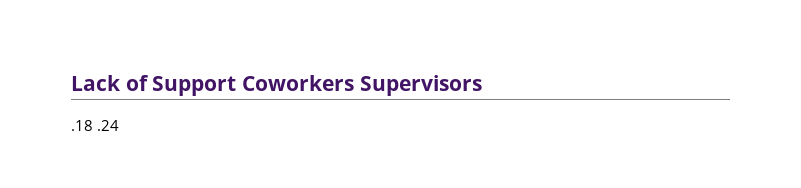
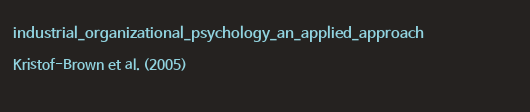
- Lack of Support Coworkers Supervisors
- .18 .24
+ industrial_organizational_psychology_an_applied_approach
+ Kristof-Brown et al. (2005)

